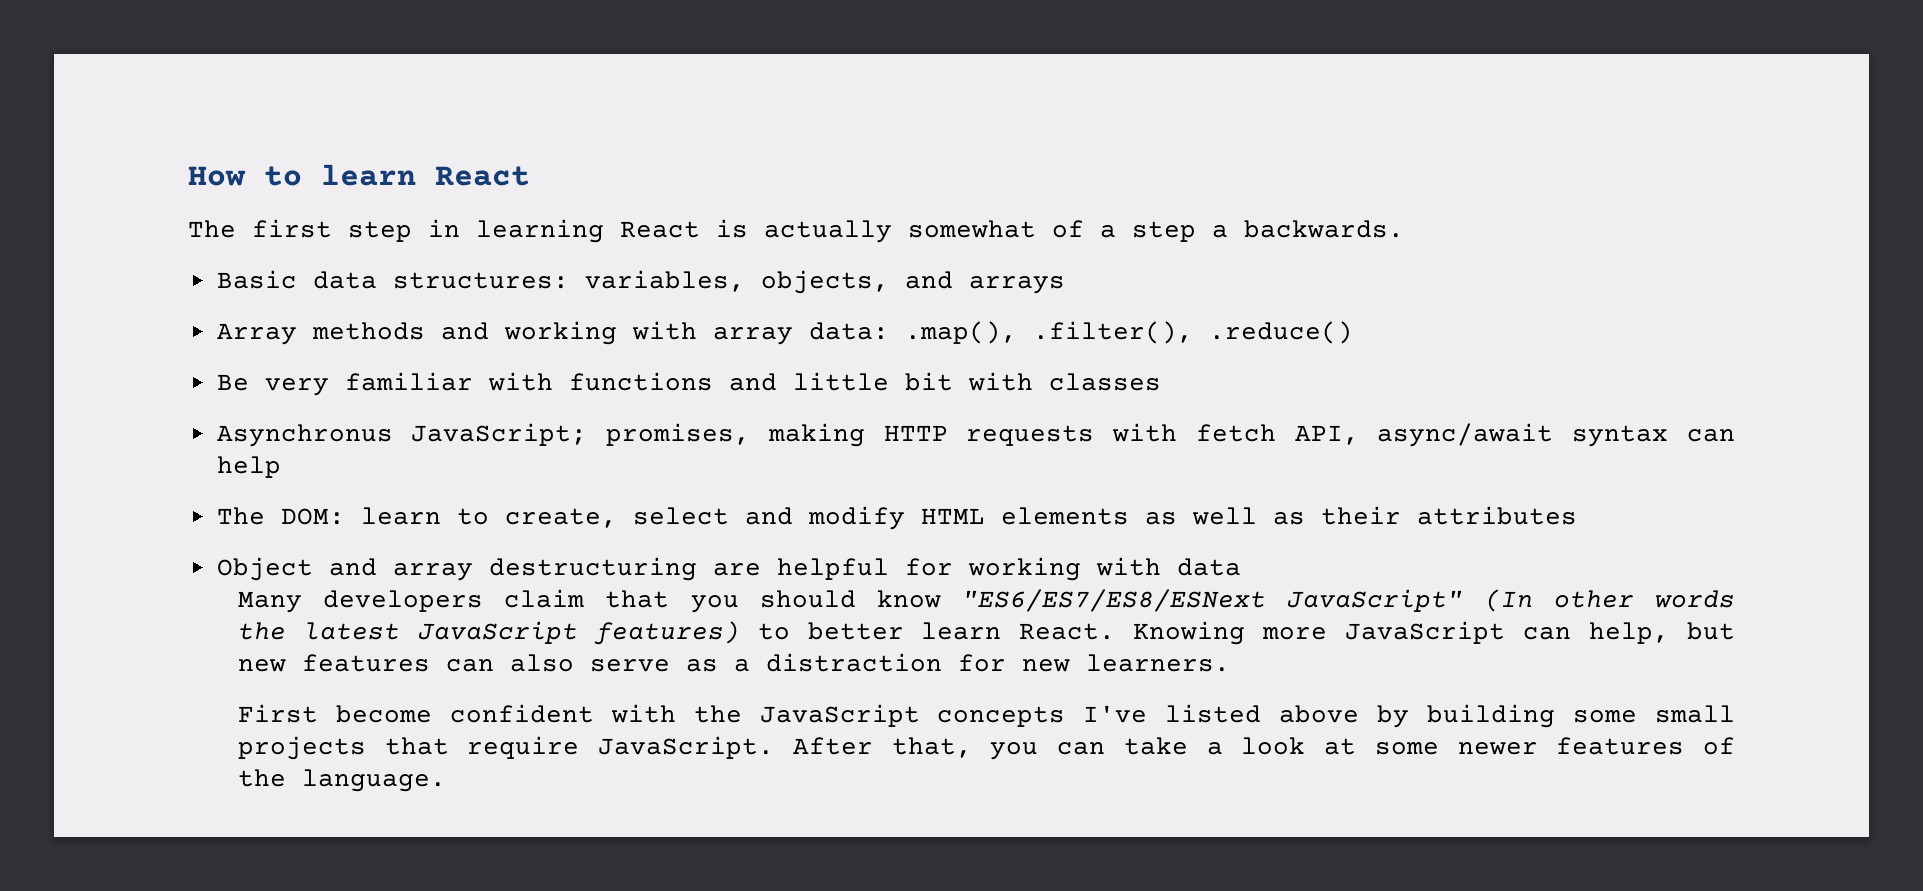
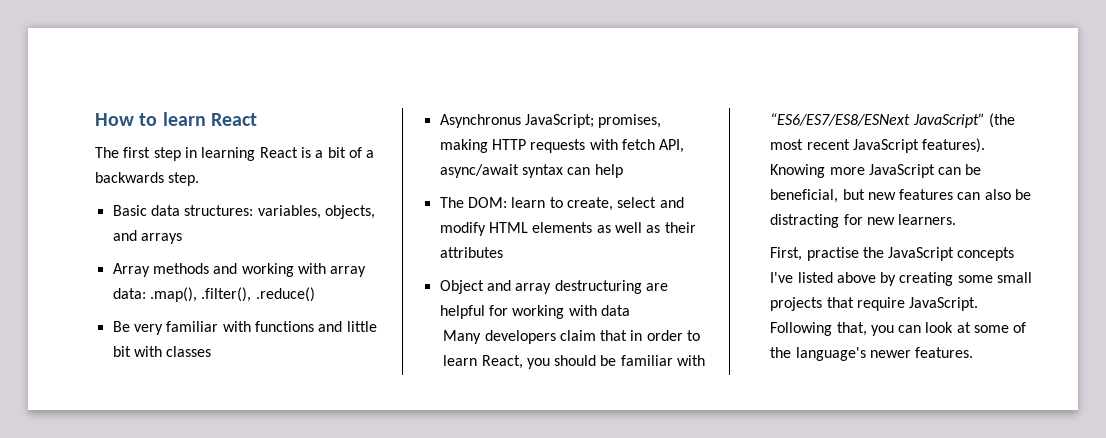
- The first step in learning React is actually somewhat of a step a backwards.
+ The first step in learning React is a bit of a backwards step.
- Many developers claim that you should know "ES6/ES7/ES8/ESNext JavaScript" (In other words the latest JavaScript features) to better learn React.
+ Many developers claim that in order to learn React, you should be familiar with “ES6/ES7/ES8/ESNext JavaScript” (the most recent JavaScript features).
- Knowing more JavaScript can help, but new features can also serve as a distraction for new learners.
+ Knowing more JavaScript can be beneficial, but new features can also be distracting for new learners.
- First become confident with the JavaScript concepts I've listed above by building some small projects that require JavaScript.
+ First, practise the JavaScript concepts I've listed above by creating some small projects that require JavaScript.
- After that, you can take a look at some newer features of the language.
+ Following that, you can look at some of the language's newer features.

